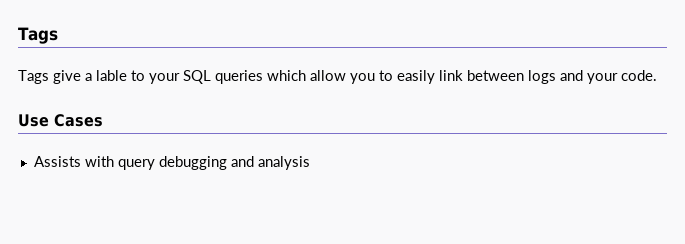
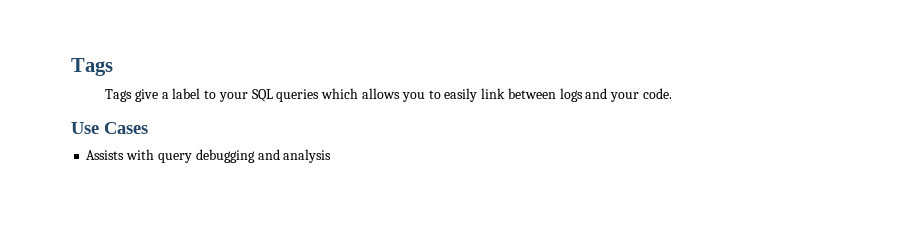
- Tags give a lable to your SQL queries which allow you to easily link between logs and your code.
+ Tags give a label to your SQL queries which allows you to easily link between logs and your code.

